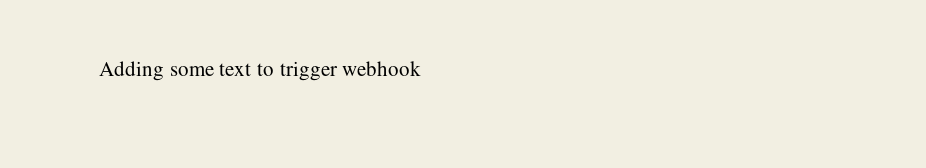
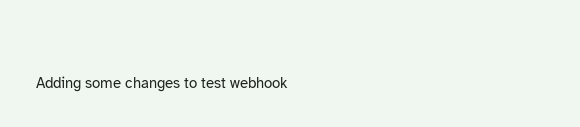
- Adding some text to trigger webhook
+ Adding some changes to test webhook

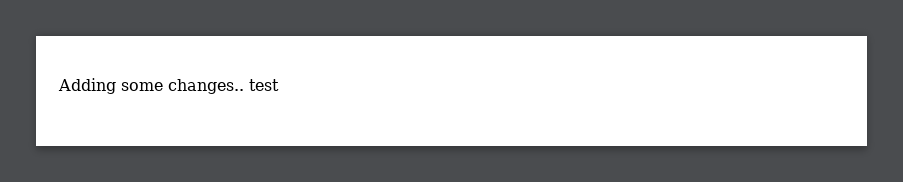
- Adding some changes to test webhook
+ Adding some changes.. test

